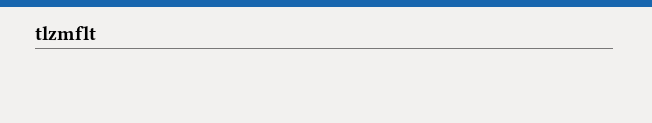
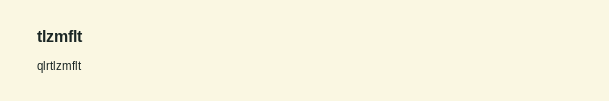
+ qlrtlzmflt

